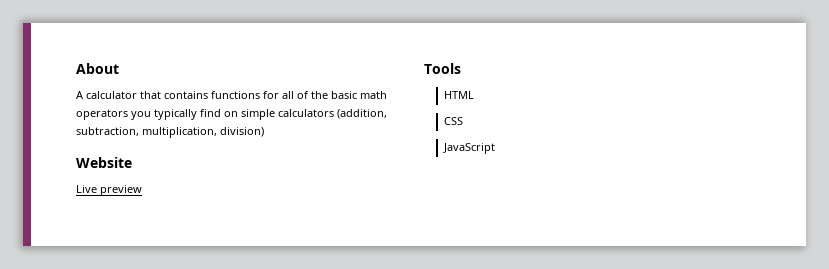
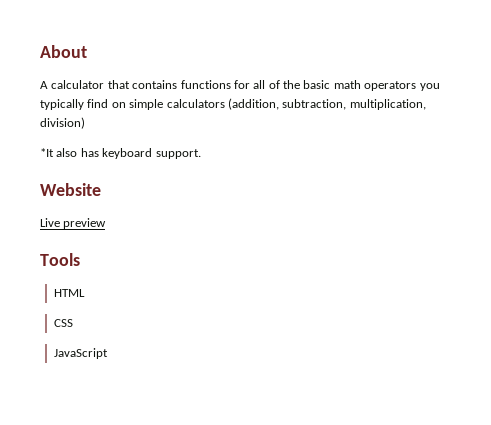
+ *It also has keyboard support.

